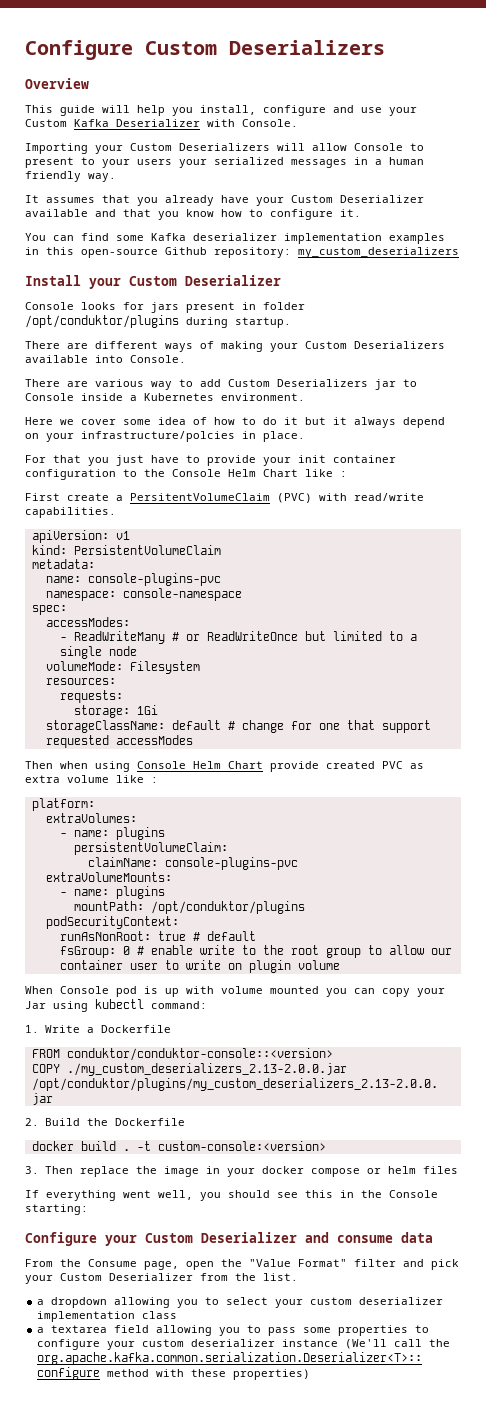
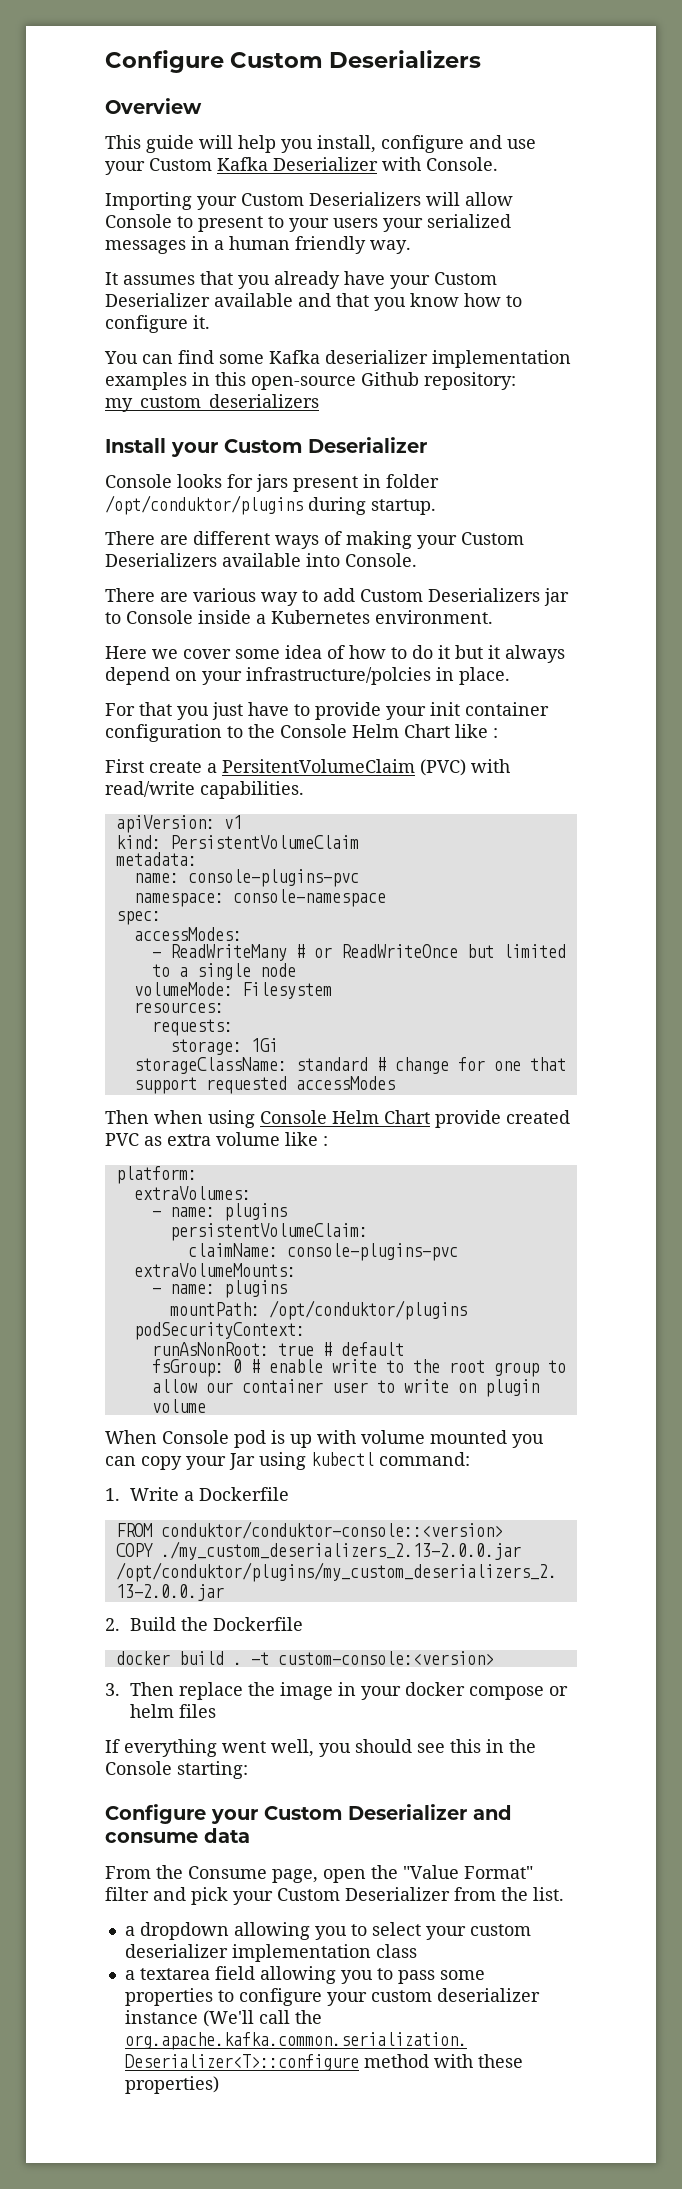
- storageClassName: default # change for one that support requested accessModes
+ storageClassName: standard # change for one that support requested accessModes

